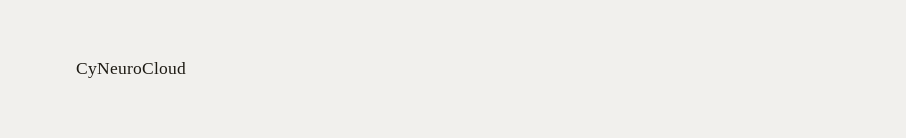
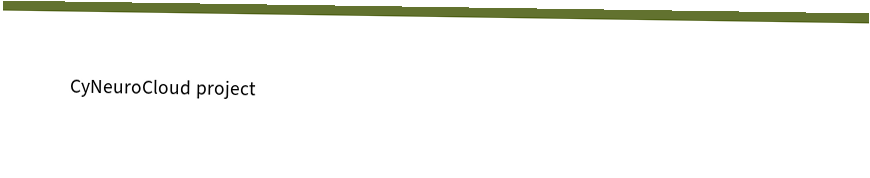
- CyNeuroCloud
+ CyNeuroCloud project

